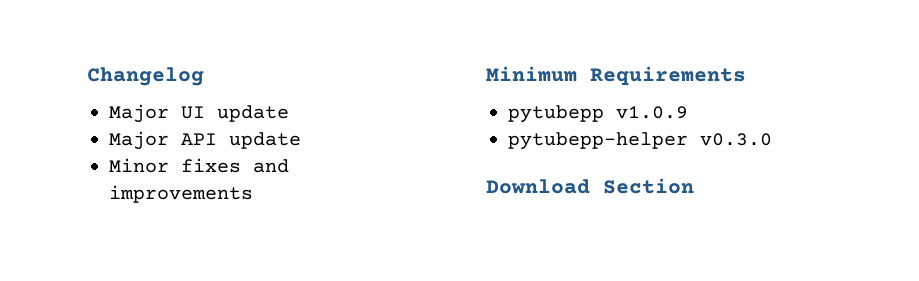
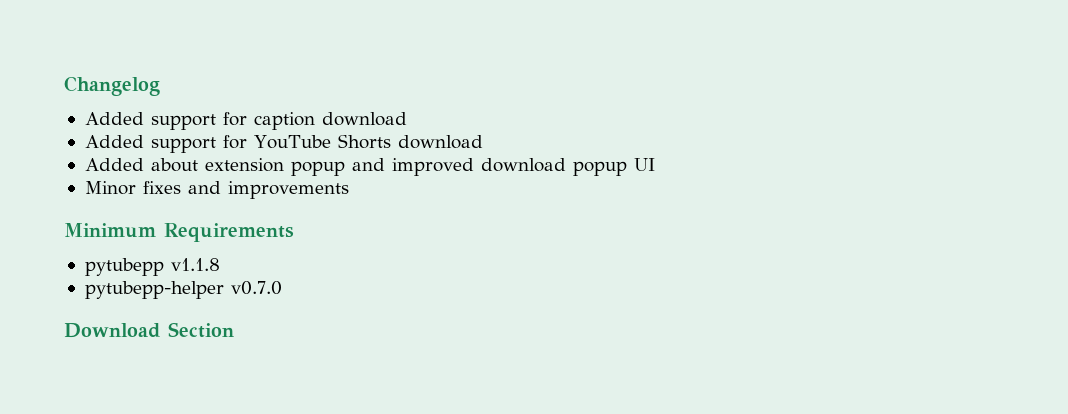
- Major UI update
- Major API update
+ Added support for caption download
+ Added support for YouTube Shorts download
+ Added about extension popup and improved download popup UI
- pytubepp v1.0.9
+ pytubepp v1.1.8
- pytubepp-helper v0.3.0
+ pytubepp-helper v0.7.0

